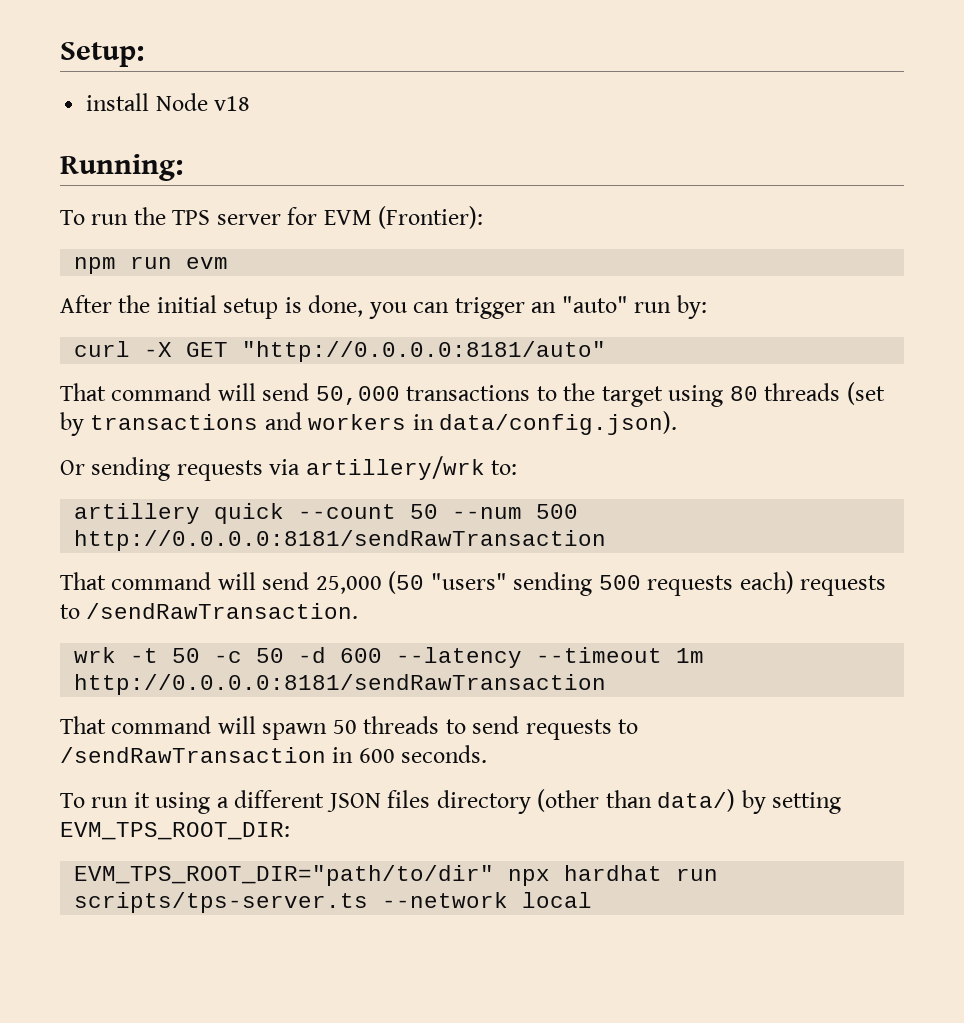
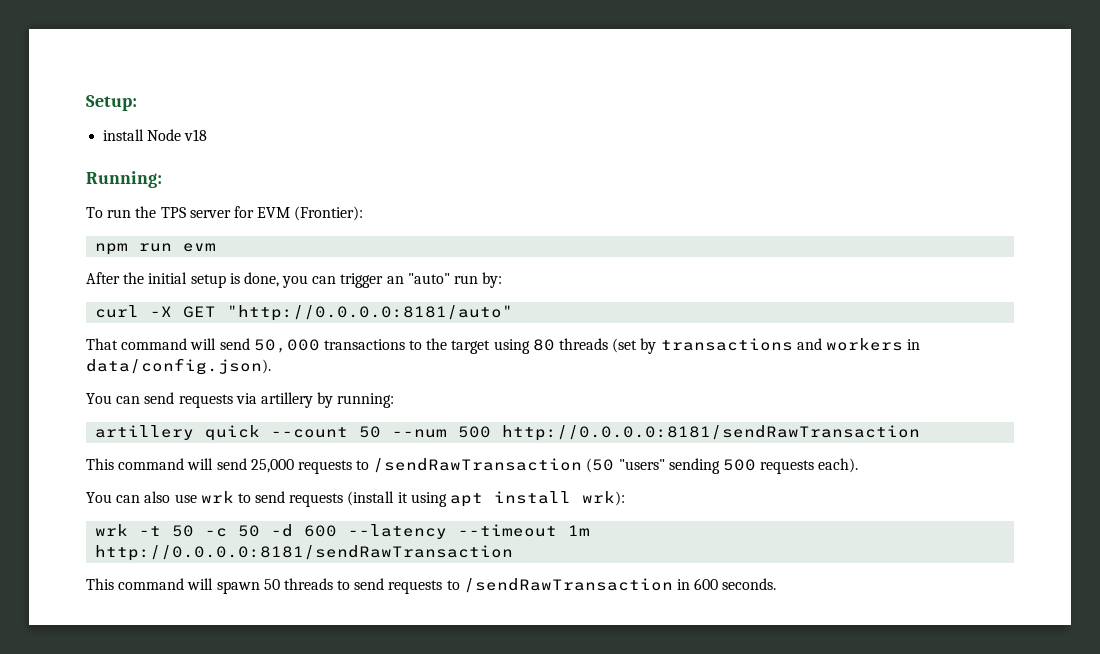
- Or sending requests via artillery/wrk to:
+ You can send requests via artillery by running:
- That command will send 25,000 (50 "users" sending 500 requests each) requests to /sendRawTransaction.
+ This command will send 25,000 requests to /sendRawTransaction (50 "users" sending 500 requests each).
+ You can also use wrk to send requests (install it using apt install wrk):
- That command will spawn 50 threads to send requests to /sendRawTransaction in 600 seconds.
+ This command will spawn 50 threads to send requests to /sendRawTransaction in 600 seconds.
- To run it using a different JSON files directory (other than data/) by setting EVM_TPS_ROOT_DIR:
- EVM_TPS_ROOT_DIR="path/to/dir" npx hardhat run scripts/tps-server.ts --network local

